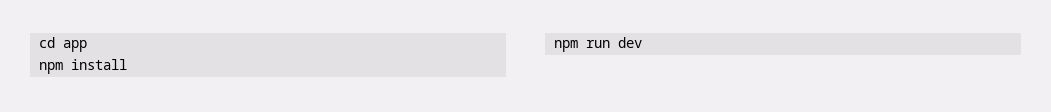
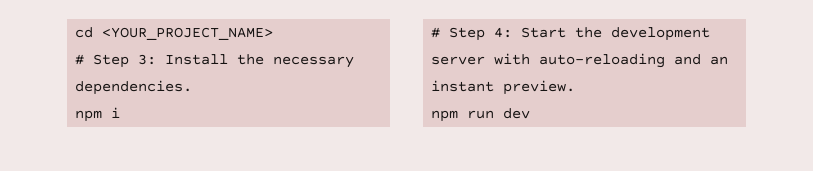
- cd app
- npm install
+ cd <YOUR_PROJECT_NAME>
+ # Step 3: Install the necessary dependencies.
+ npm i
+ # Step 4: Start the development server with auto-reloading and an instant preview.

